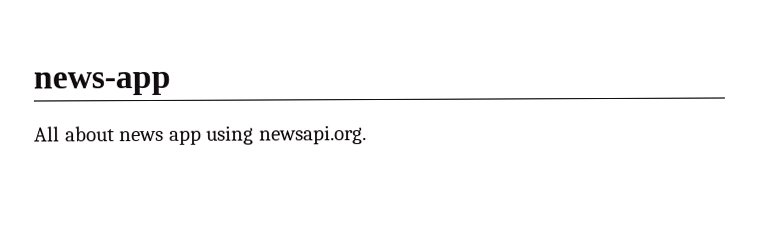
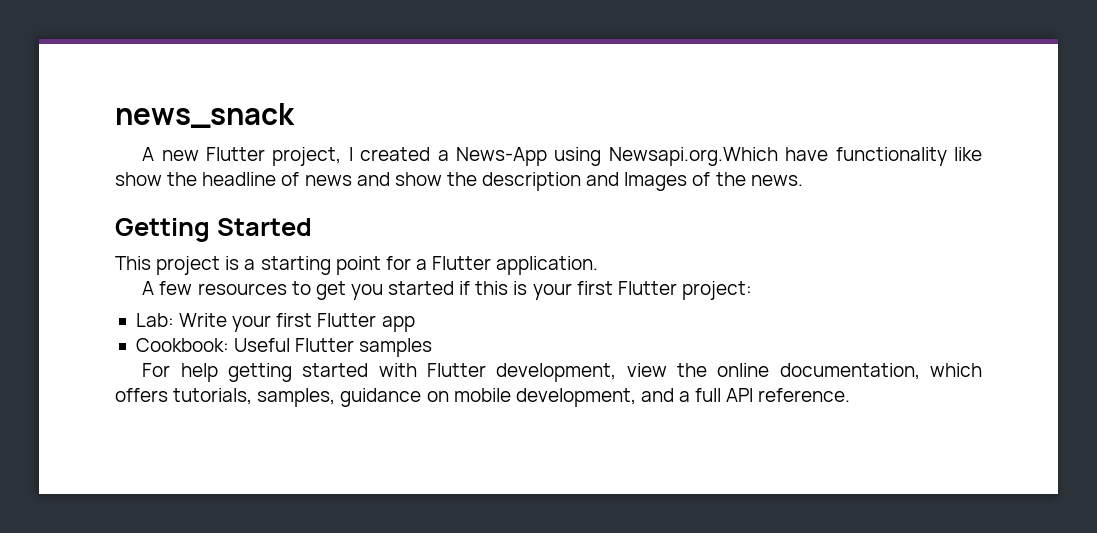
- news-app
- All about news app using newsapi.org.
+ news_snack
+ A new Flutter project, I created a News-App using Newsapi.org.Which have functionality like show the headline of news and show the description and Images of the news.
+ Getting Started
+ This project is a starting point for a Flutter application.
+ A few resources to get you started if this is your first Flutter project:
+ Lab: Write your first Flutter app
+ Cookbook: Useful Flutter samples
+ For help getting started with Flutter development, view the online documentation, which offers tutorials, samples, guidance on mobile development, and a full API reference.

